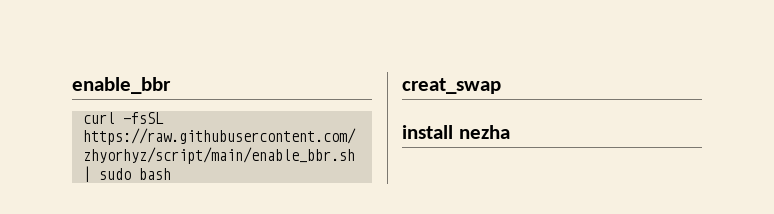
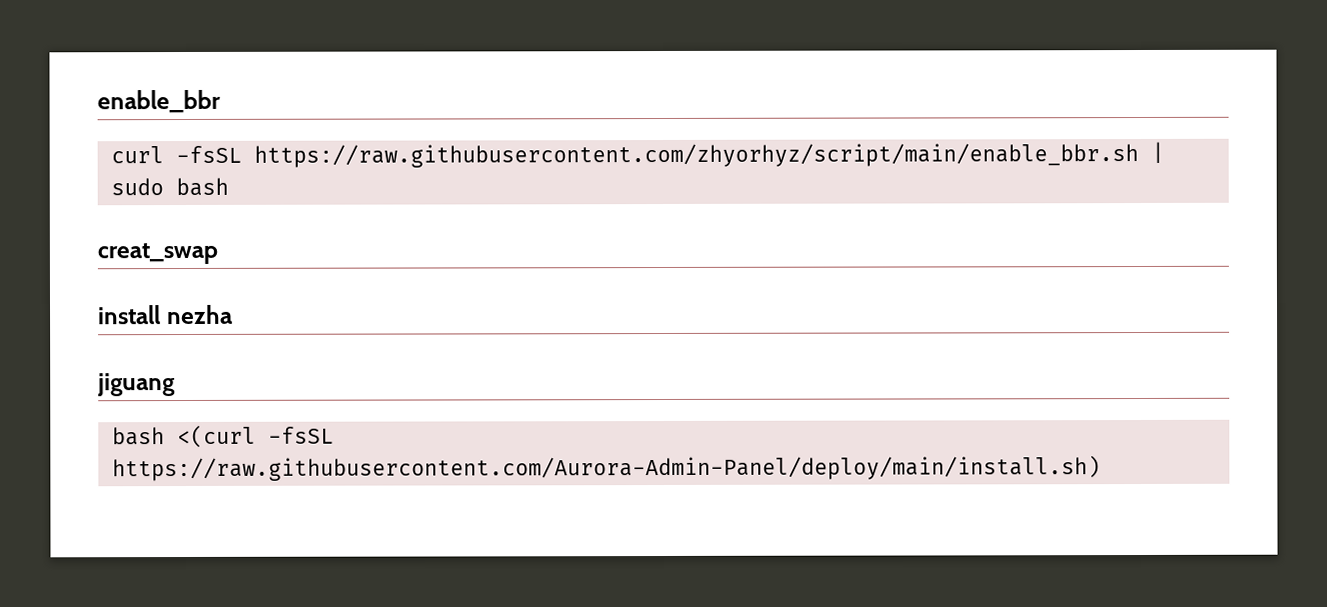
+ jiguang
+ bash <(curl -fsSL https://raw.githubusercontent.com/Aurora-Admin-Panel/deploy/main/install.sh)

